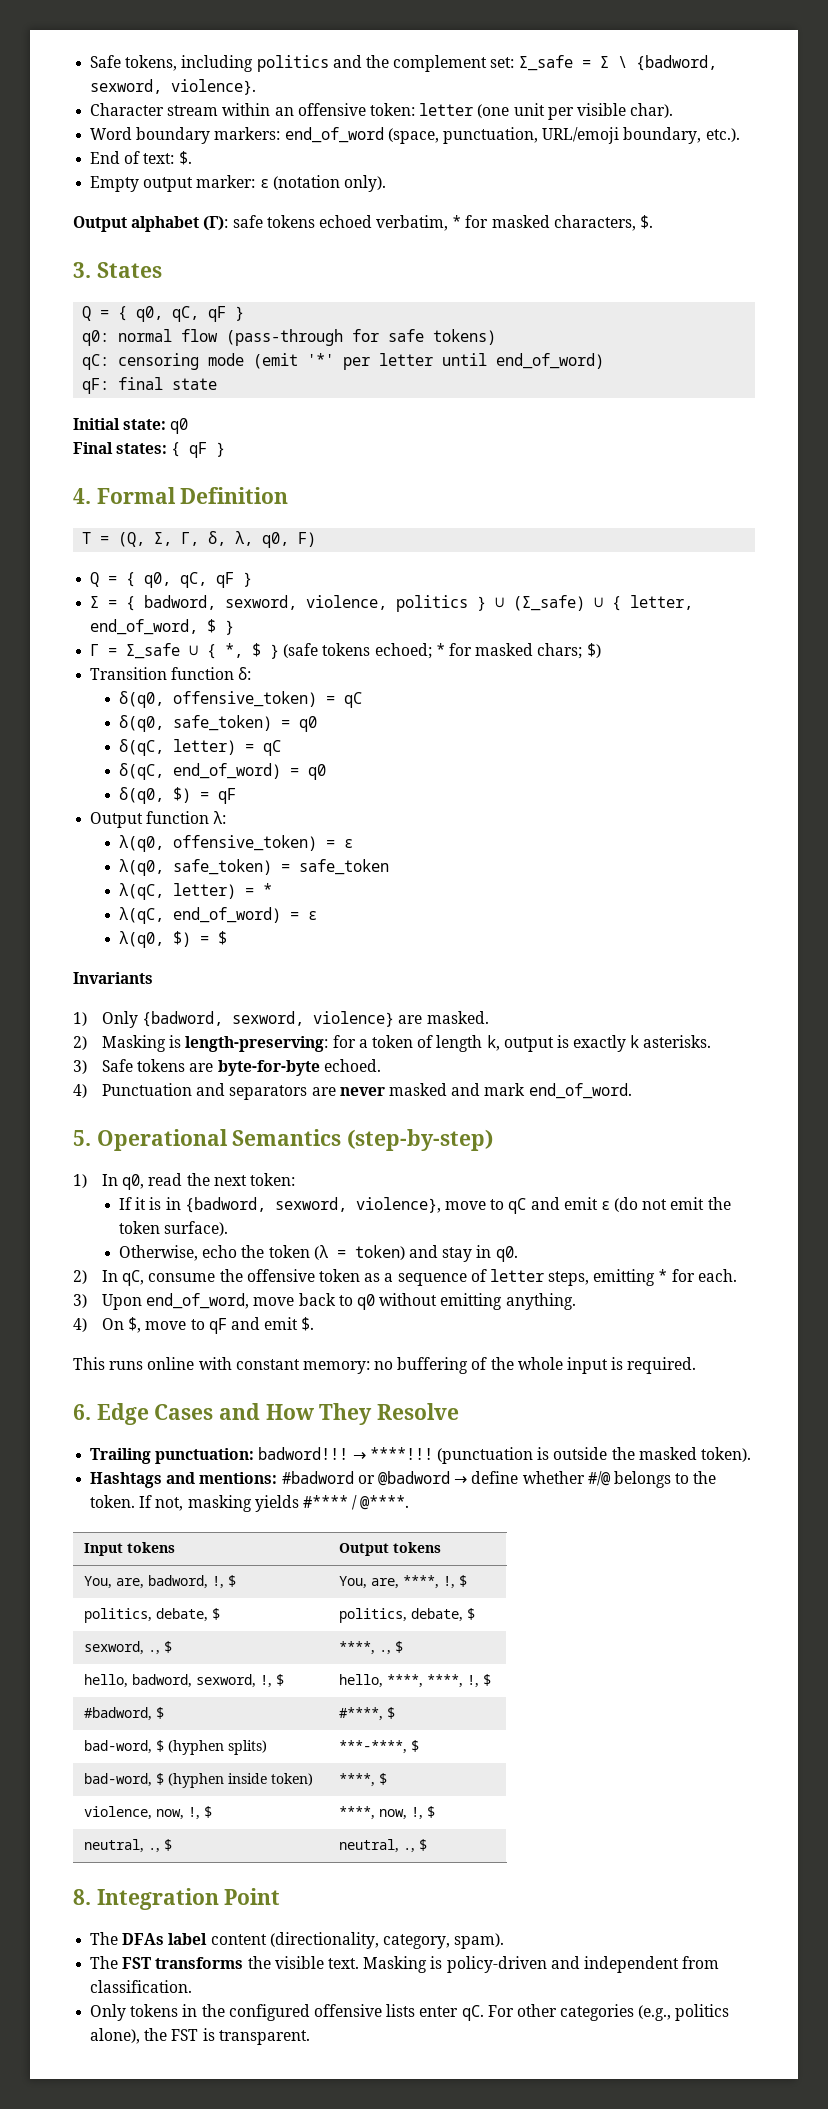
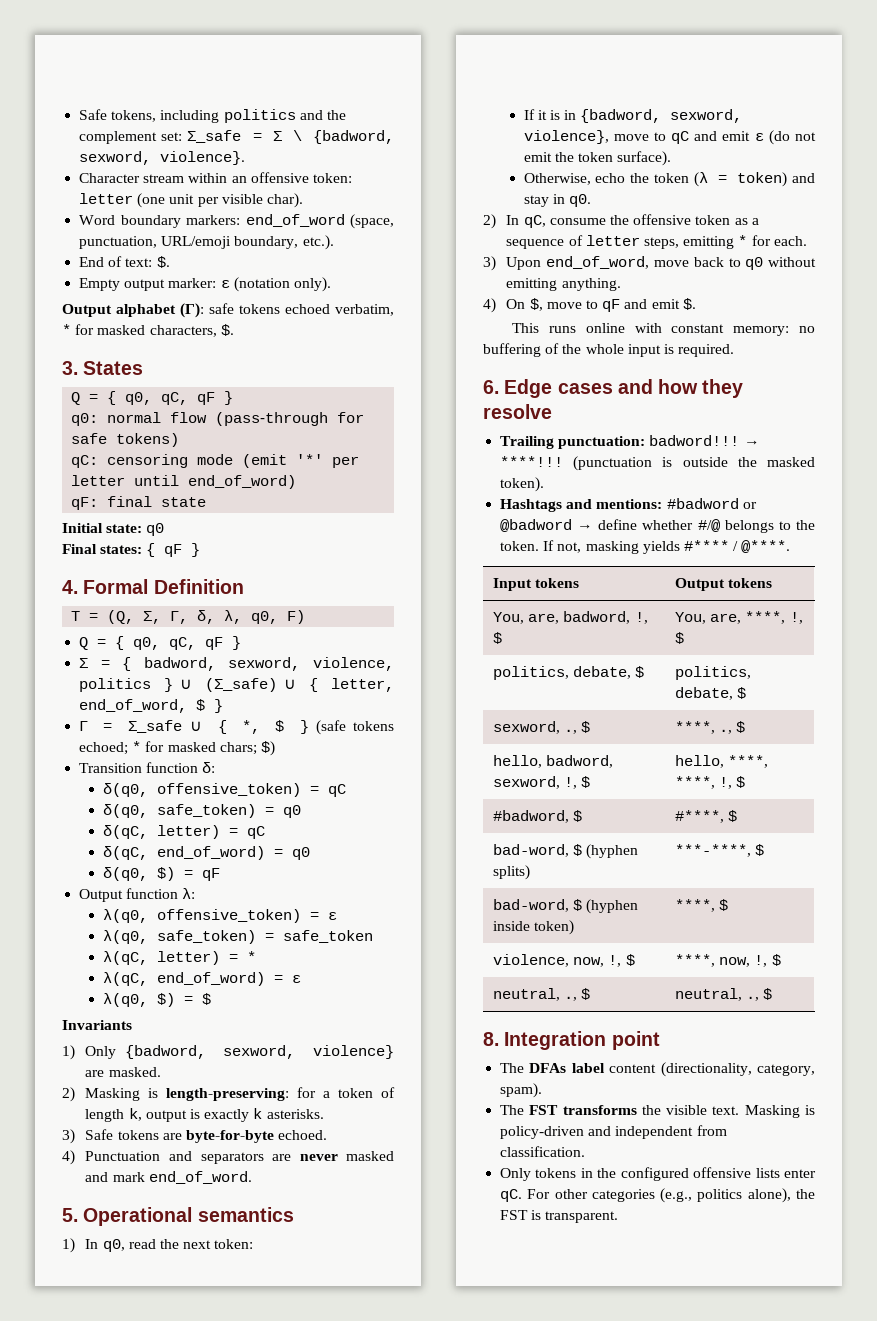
- 5. Operational Semantics (step‑by‑step)
+ 5. Operational semantics
- 6. Edge Cases and How They Resolve
+ 6. Edge cases and how they resolve
- 8. Integration Point
+ 8. Integration point

